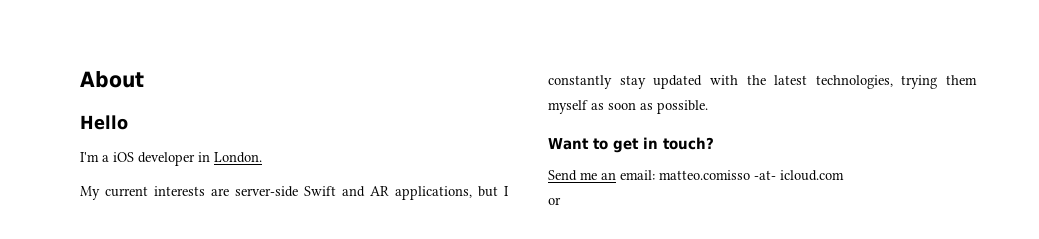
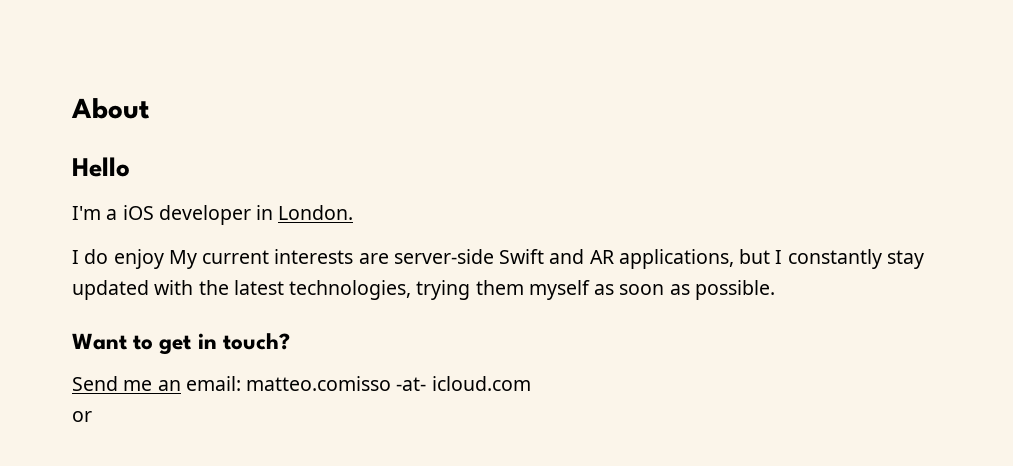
- My current interests are server-side Swift and AR applications, but I constantly stay updated with the latest technologies, trying them myself as soon as possible.
+ I do enjoy My current interests are server-side Swift and AR applications, but I constantly stay updated with the latest technologies, trying them myself as soon as possible.

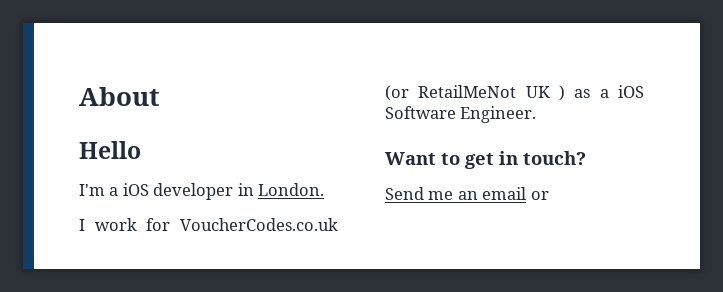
- I do enjoy My current interests are server-side Swift and AR applications, but I constantly stay updated with the latest technologies, trying them myself as soon as possible.
+ I work for VoucherCodes.co.uk (or RetailMeNot UK ) as a iOS Software Engineer.
- Send me an email: matteo.comisso -at- icloud.com
- or
+ Send me an email or

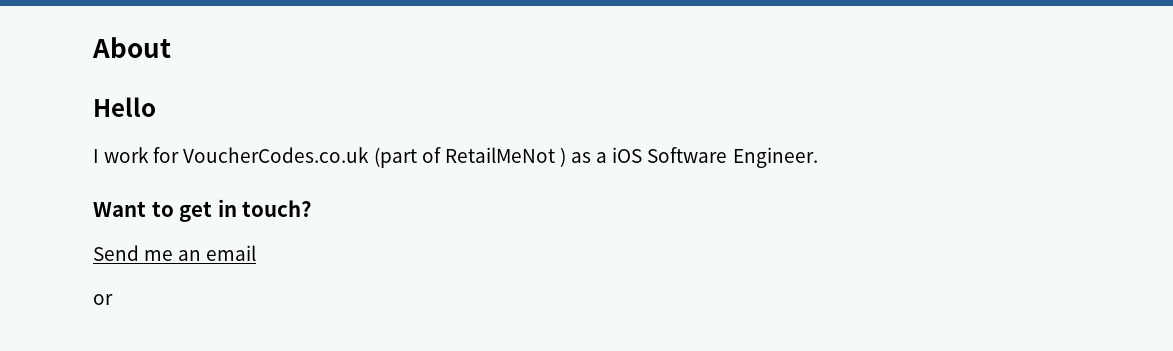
- I'm a iOS developer in London.
- I work for VoucherCodes.co.uk (or RetailMeNot UK ) as a iOS Software Engineer.
+ I work for VoucherCodes.co.uk (part of RetailMeNot ) as a iOS Software Engineer.
- Send me an email or
+ Send me an email
+ or

